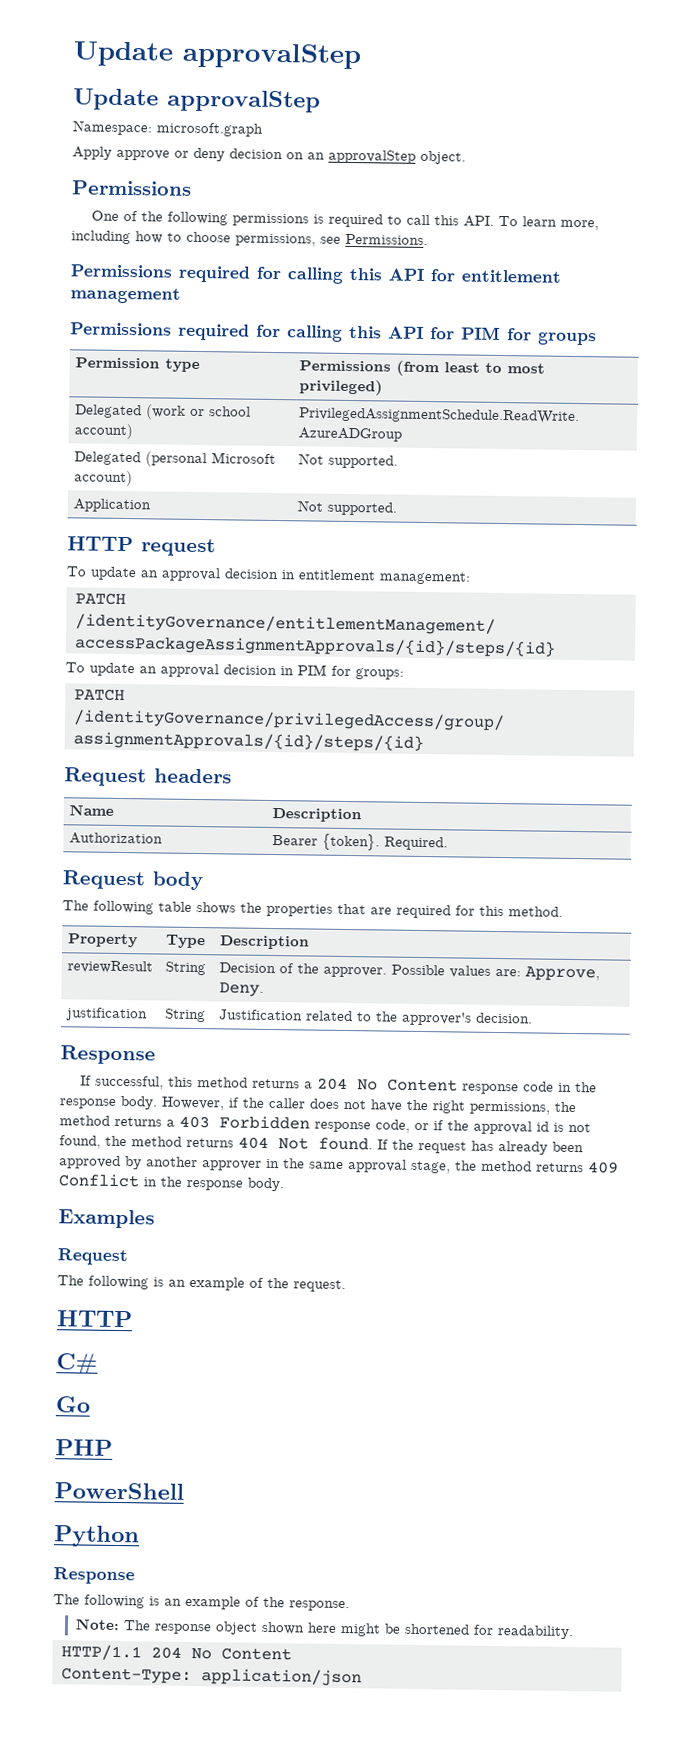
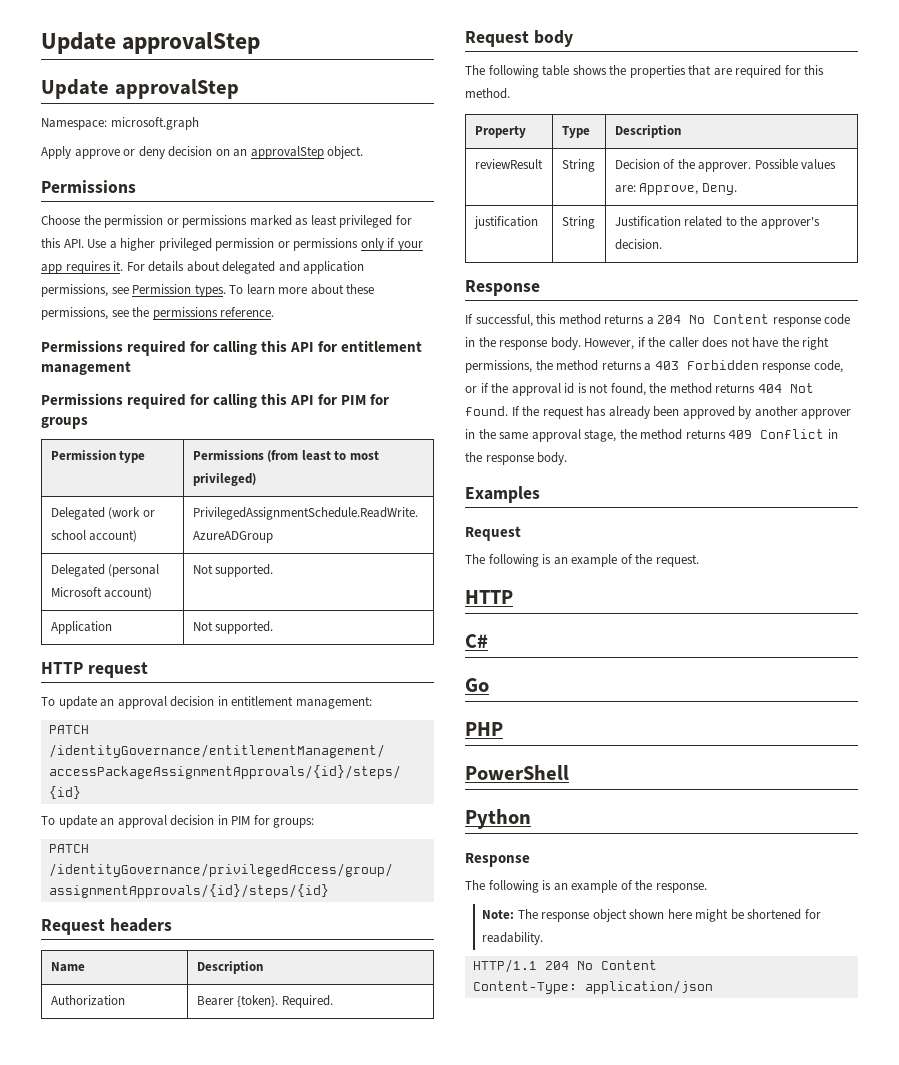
- One of the following permissions is required to call this API. To learn more, including how to choose permissions, see Permissions.
+ Choose the permission or permissions marked as least privileged for this API. Use a higher privileged permission or permissions only if your app requires it. For details about delegated and application permissions, see Permission types. To learn more about these permissions, see the permissions reference.

